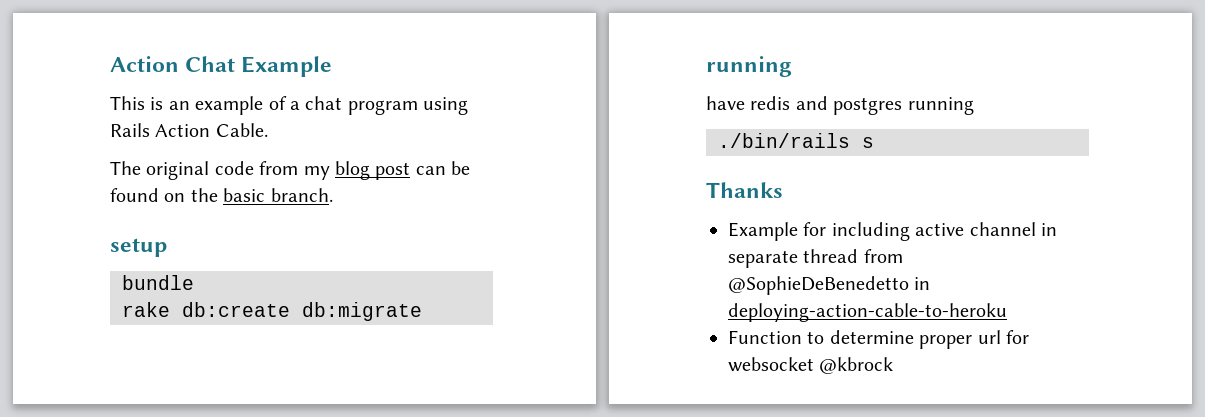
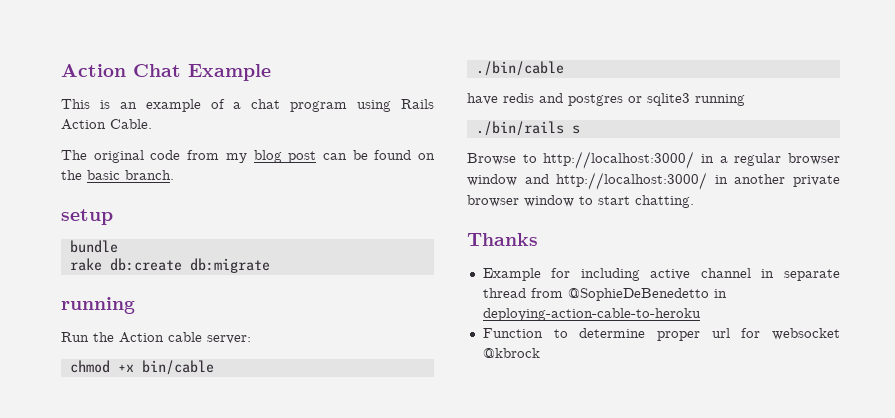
+ Run the Action cable server:
+ chmod +x bin/cable
+ ./bin/cable
- have redis and postgres running
+ have redis and postgres or sqlite3 running
+ Browse to http://localhost:3000/ in a regular browser window and http://localhost:3000/ in another private browser window to start chatting.

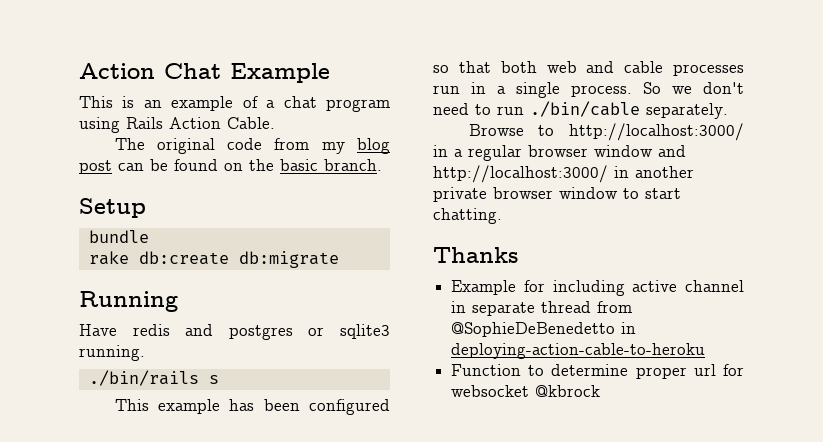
- setup
+ Setup
  rake db:create db:migrate
- running
- Run the Action cable server:
- chmod +x bin/cable
- ./bin/cable
- have redis and postgres or sqlite3 running
+ Running
+ Have redis and postgres or sqlite3 running.
+ This example has been configured so that both web and cable processes run in a single process. So we don't need to run ./bin/cable separately.

